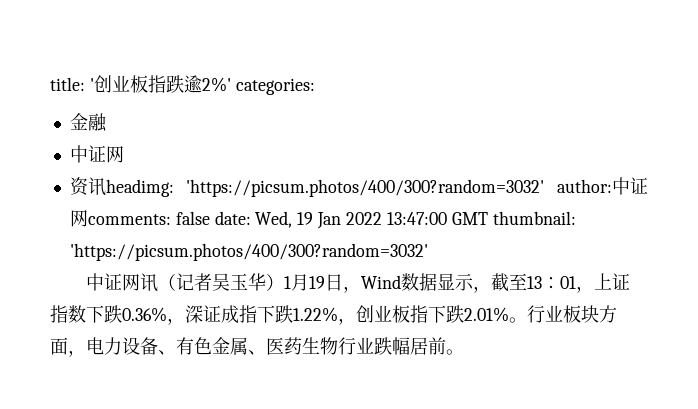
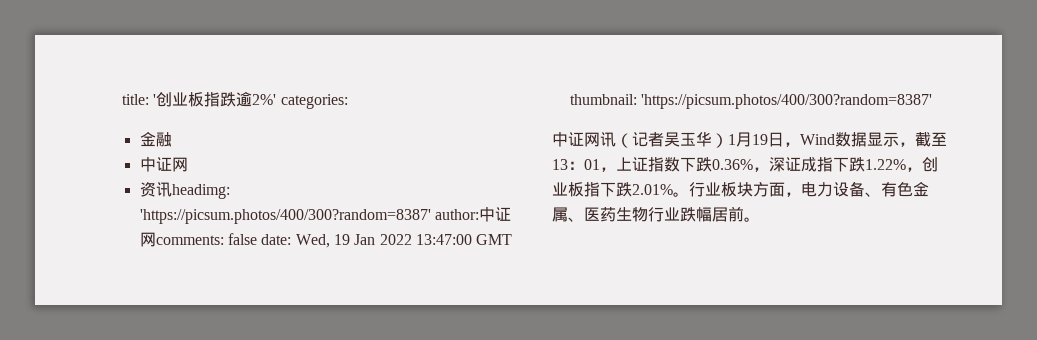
- 资讯headimg: 'https://picsum.photos/400/300?random=3032' author:中证网comments: false date: Wed, 19 Jan 2022 13:47:00 GMT thumbnail: 'https://picsum.photos/400/300?random=3032'
+ 资讯headimg: 'https://picsum.photos/400/300?random=8387' author:中证网comments: false date: Wed, 19 Jan 2022 13:47:00 GMT thumbnail: 'https://picsum.photos/400/300?random=8387'

